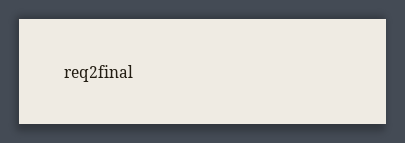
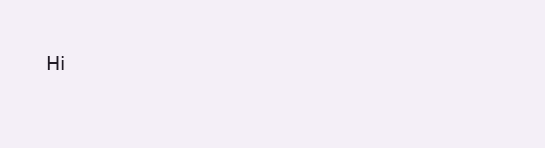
- req2final
+ Hi

